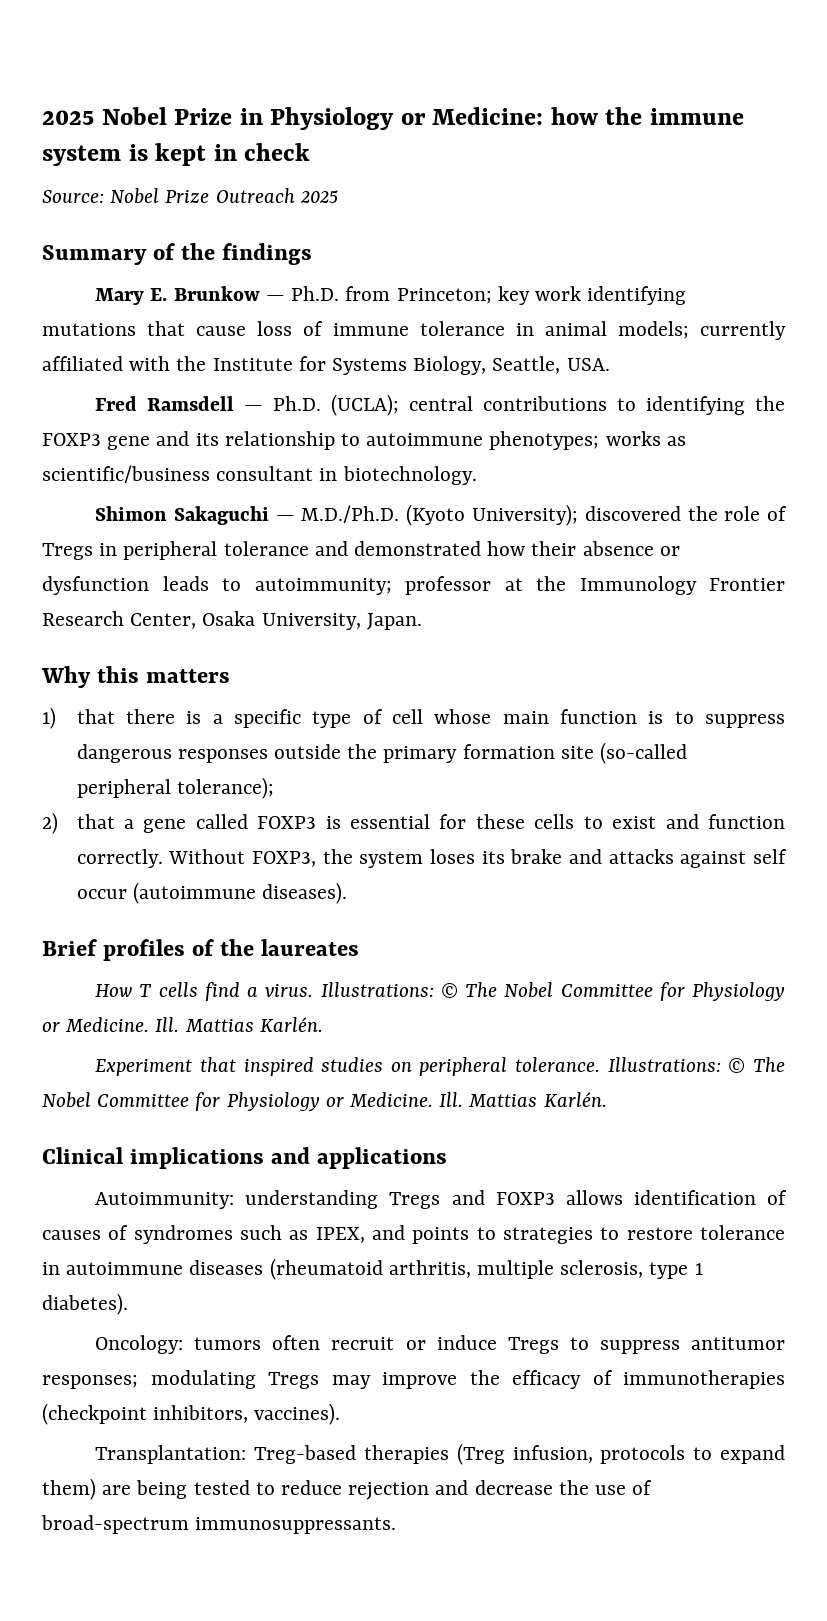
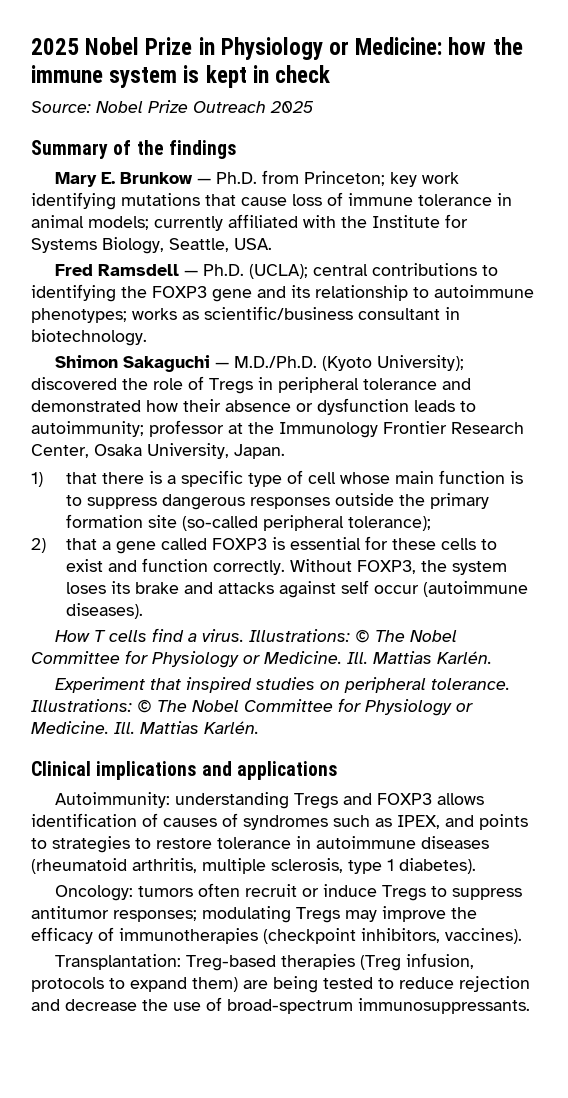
- Why this matters
- Brief profiles of the laureates

